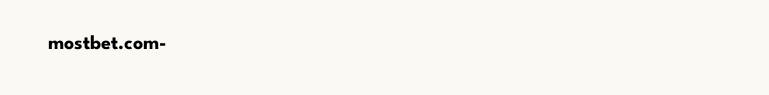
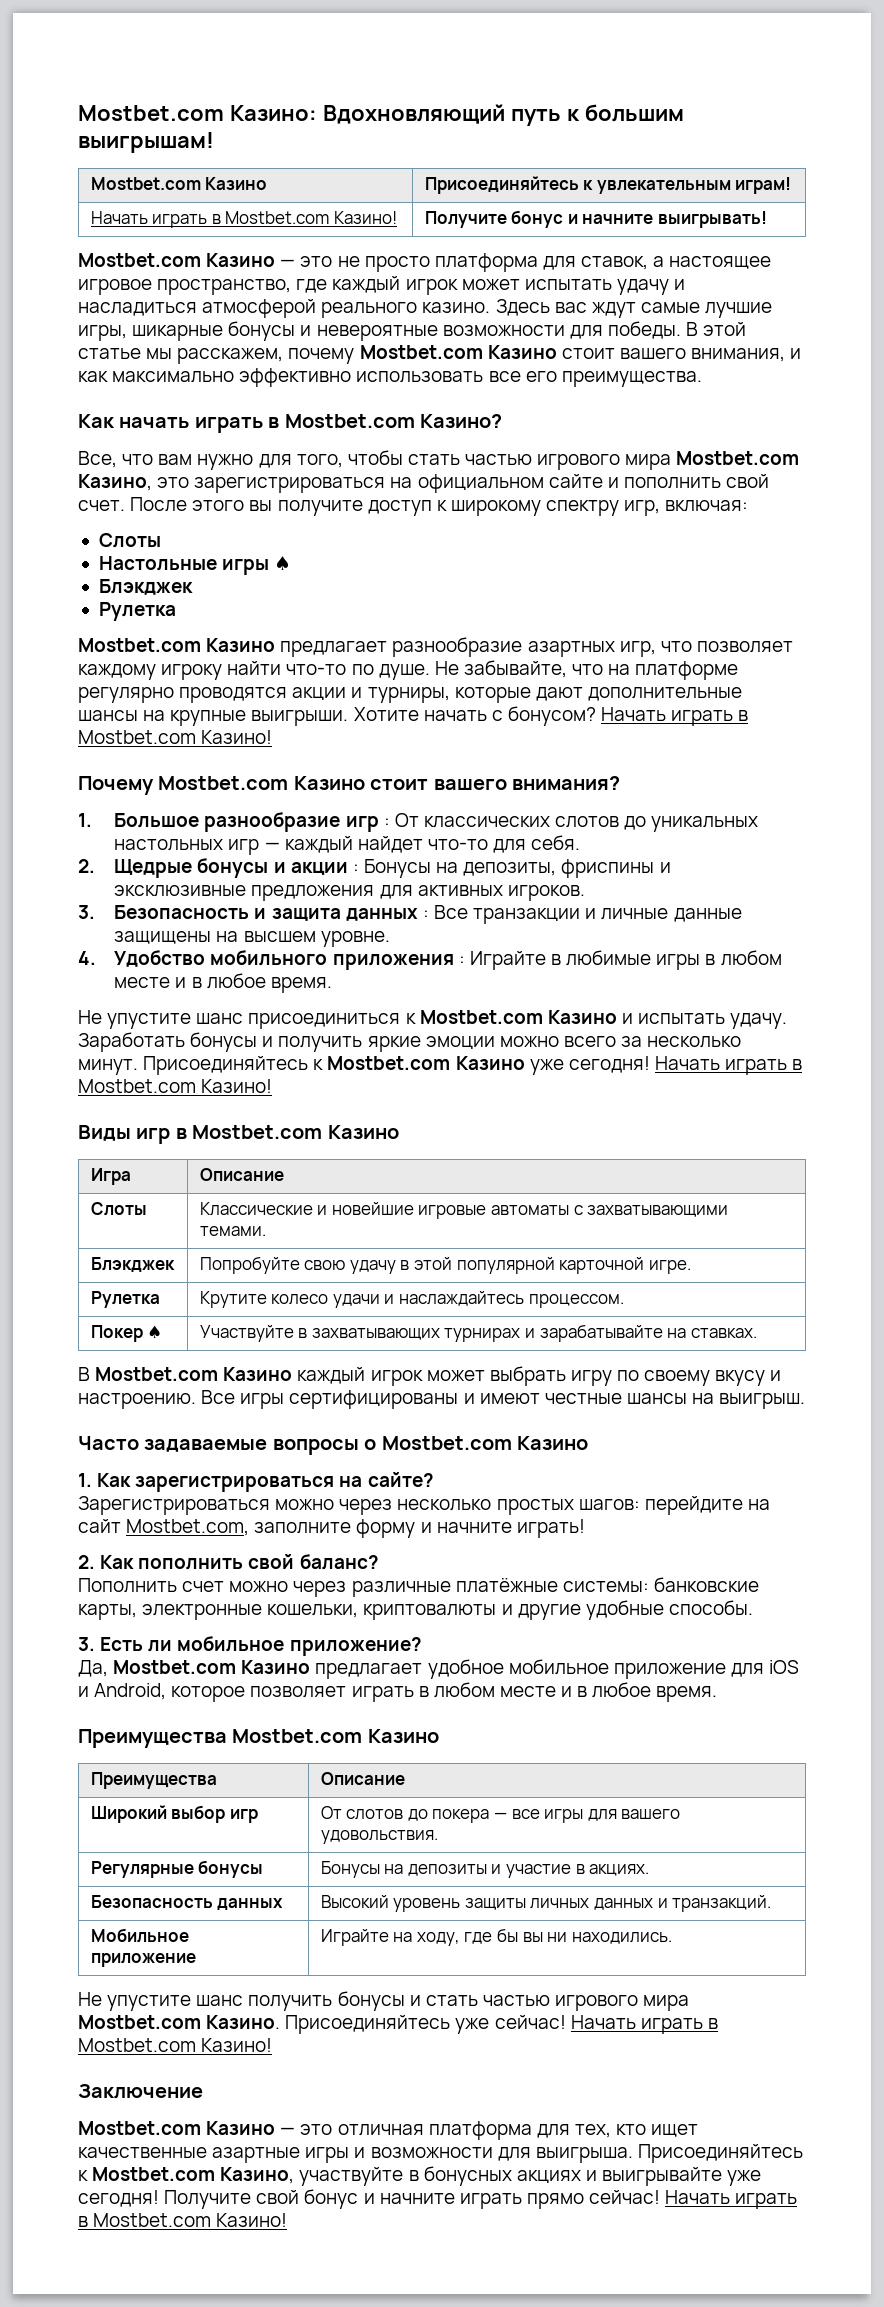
- mostbet.com-
+ Mostbet.com Казино: Вдохновляющий путь к большим выигрышам!
+ Mostbet.com Казино | Присоединяйтесь к увлекательным играм!
+ Начать играть в Mostbet.com Казино! | Получите бонус и начните выигрывать!
+ Mostbet.com Казино — это не просто платформа для ставок, а настоящее игровое пространство, где каждый игрок может испытать удачу и насладиться атмосферой реального казино. Здесь вас ждут самые лучшие игры, шикарные бонусы и невероятные возможности для победы. В этой статье мы расскажем, почему Mostbet.com Казино стоит вашего внимания, и как максимально эффективно использовать все его преимущества.
+ Как начать играть в Mostbet.com Казино?
+ Все, что вам нужно для того, чтобы стать частью игрового мира Mostbet.com Казино, это зарегистрироваться на официальном сайте и пополнить свой счет. После этого вы получите доступ к широкому спектру игр, включая:
+ Слоты
+ Настольные игры ♠
+ Блэкджек
+ Рулетка
+ Mostbet.com Казино предлагает разнообразие азартных игр, что позволяет каждому игроку найти что-то по душе. Не забывайте, что на платформе регулярно проводятся акции и турниры, которые дают дополнительные шансы на крупные выигрыши. Хотите начать с бонусом? Начать играть в Mostbet.com Казино!
+ Почему Mostbet.com Казино стоит вашего внимания?
+ 1. Большое разнообразие игр : От классических слотов до уникальных настольных игр — каждый найдет что-то для себя.
+ 2. Щедрые бонусы и акции : Бонусы на депозиты, фриспины и эксклюзивные предложения для активных игроков.
+ 3. Безопасность и защита данных : Все транзакции и личные данные защищены на высшем уровне.
+ 4. Удобство мобильного приложения : Играйте в любимые игры в любом месте и в любое время.
+ Не упустите шанс присоединиться к Mostbet.com Казино и испытать удачу. Заработать бонусы и получить яркие эмоции можно всего за несколько минут. Присоединяйтесь к Mostbet.com Казино уже сегодня! Начать играть в Mostbet.com Казино!
+ Виды игр в Mostbet.com Казино
+ Игра | Описание
+ Слоты | Классические и новейшие игровые автоматы с захватывающими темами.
+ Блэкджек | Попробуйте свою удачу в этой популярной карточной игре.
+ Рулетка | Крутите колесо удачи и наслаждайтесь процессом.
+ Покер ♠ | Участвуйте в захватывающих турнирах и зарабатывайте на ставках.
+ В Mostbet.com Казино каждый игрок может выбрать игру по своему вкусу и настроению. Все игры сертифицированы и имеют честные шансы на выигрыш.
+ Часто задаваемые вопросы о Mostbet.com Казино
+ 1. Как зарегистрироваться на сайте?
+ Зарегистрироваться можно через несколько простых шагов: перейдите на сайт Mostbet.com, заполните форму и начните играть!
+ 2. Как пополнить свой баланс?
+ Пополнить счет можно через различные платёжные системы: банковские карты, электронные кошельки, криптовалюты и другие удобные способы.
+ 3. Есть ли мобильное приложение?
+ Да, Mostbet.com Казино предлагает удобное мобильное приложение для iOS и Android, которое позволяет играть в любом месте и в любое время.
+ Преимущества Mostbet.com Казино
+ Преимущества | Описание
+ Широкий выбор игр | От слотов до покера — все игры для вашего удовольствия.
+ Регулярные бонусы | Бонусы на депозиты и участие в акциях.
+ Безопасность данных | Высокий уровень защиты личных данных и транзакций.
+ Мобильное приложение | Играйте на ходу, где бы вы ни находились.
+ Не упустите шанс получить бонусы и стать частью игрового мира Mostbet.com Казино. Присоединяйтесь уже сейчас! Начать играть в Mostbet.com Казино!
+ Заключение
+ Mostbet.com Казино — это отличная платформа для тех, кто ищет качественные азартные игры и возможности для выигрыша. Присоединяйтесь к Mostbet.com Казино, участвуйте в бонусных акциях и выигрывайте уже сегодня! Получите свой бонус и начните играть прямо сейчас! Начать играть в Mostbet.com Казино!

